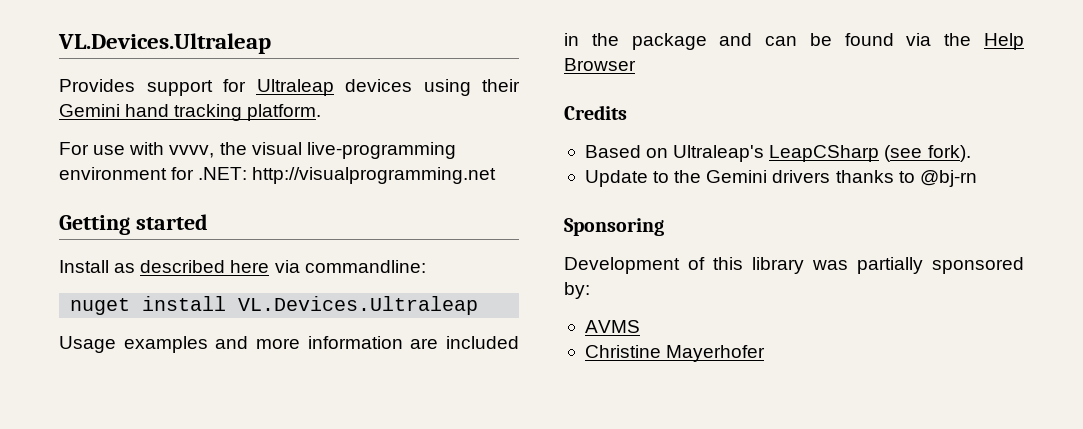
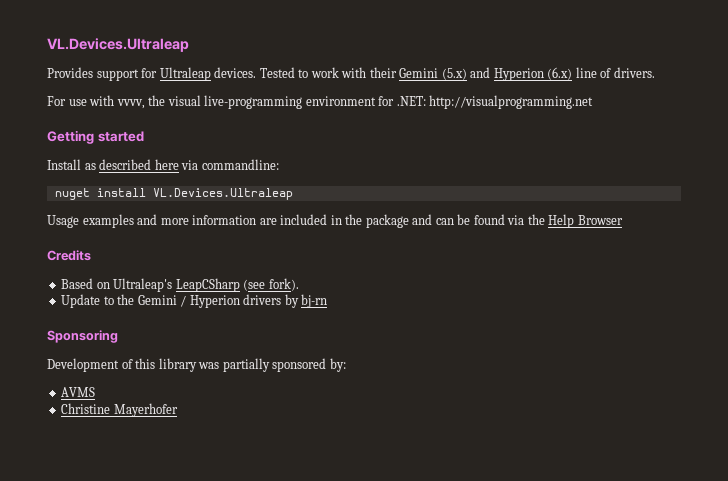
- Provides support for Ultraleap devices using their Gemini hand tracking platform.
+ Provides support for Ultraleap devices. Tested to work with their Gemini (5.x) and Hyperion (6.x) line of drivers.
- Update to the Gemini drivers thanks to @bj-rn
+ Update to the Gemini / Hyperion drivers by bj-rn

